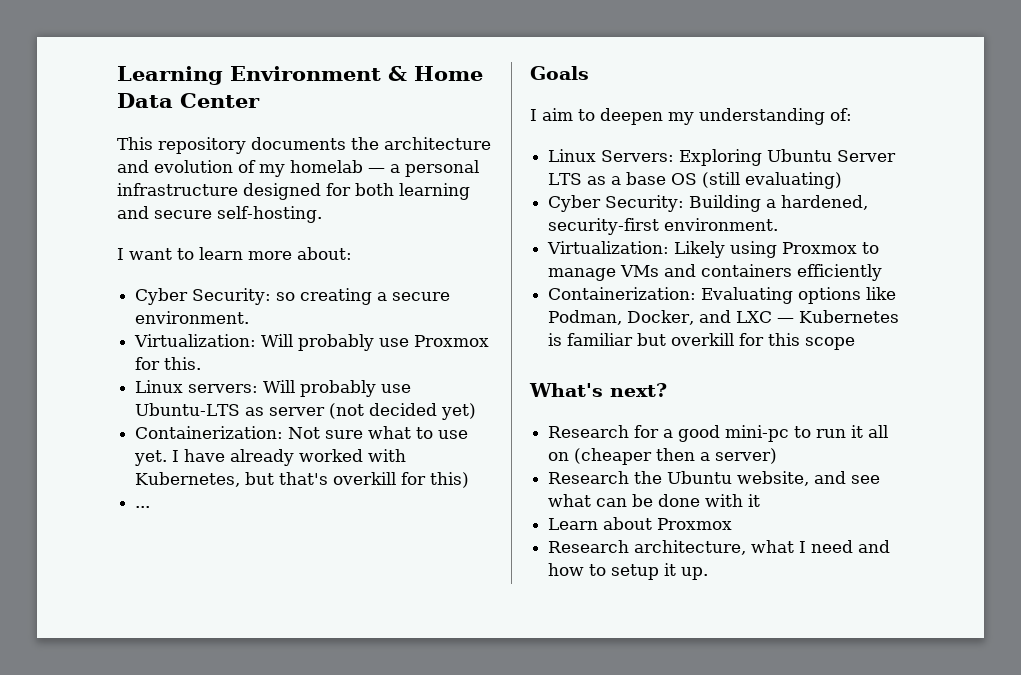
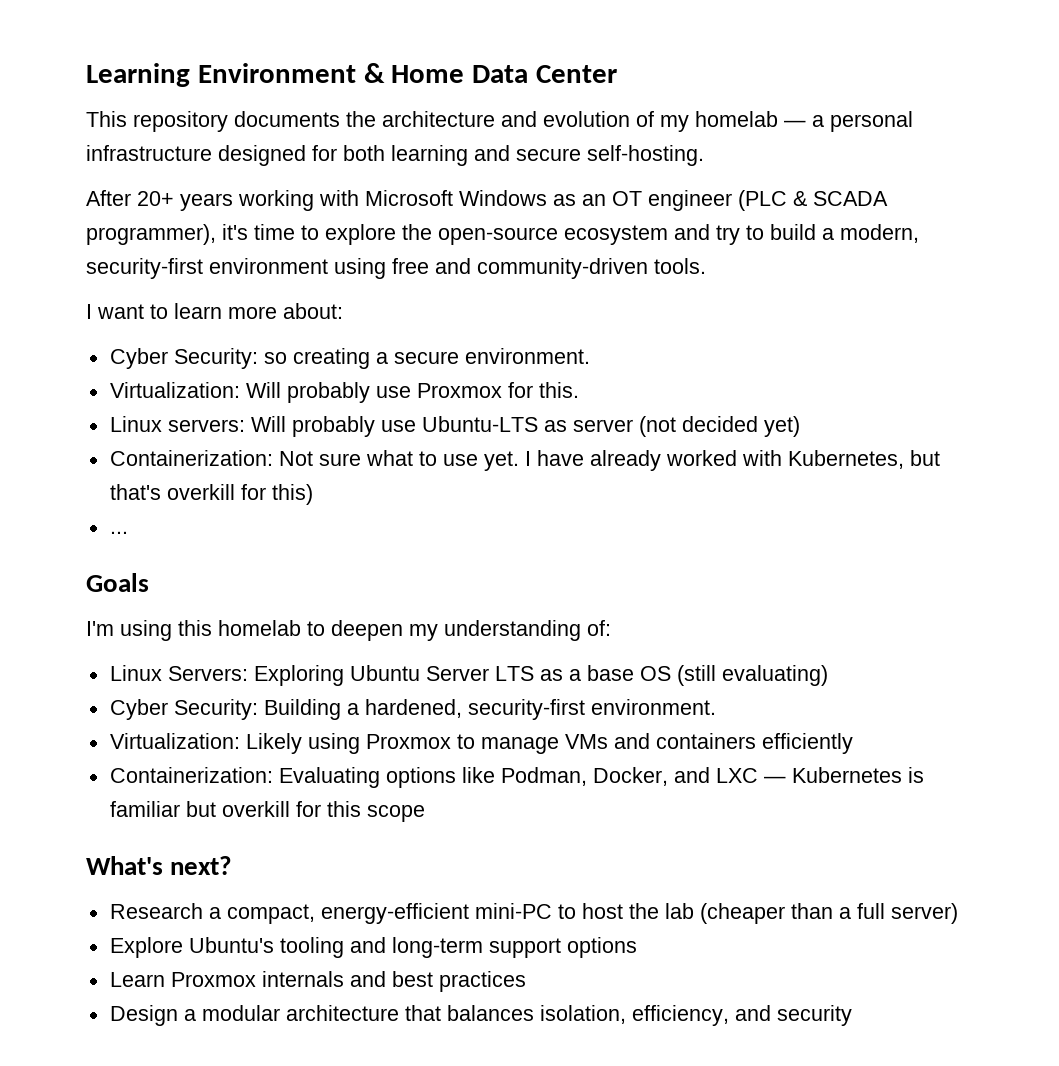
+ After 20+ years working with Microsoft Windows as an OT engineer (PLC & SCADA programmer), it's time to explore the open-source ecosystem and try to build a modern, security-first environment using free and community-driven tools.
- I aim to deepen my understanding of:
+ I'm using this homelab to deepen my understanding of:
- Research for a good mini-pc to run it all on (cheaper then a server)
- Research the Ubuntu website, and see what can be done with it
+ Research a compact, energy-efficient mini-PC to host the lab (cheaper than a full server)
+ Explore Ubuntu's tooling and long-term support options
- Learn about Proxmox
- Research architecture, what I need and how to setup it up.
+ Learn Proxmox internals and best practices
+ Design a modular architecture that balances isolation, efficiency, and security

